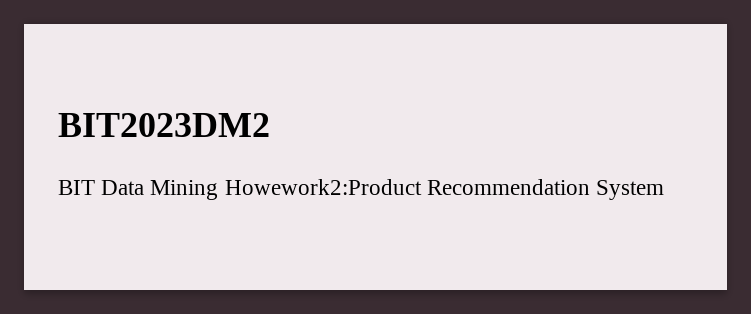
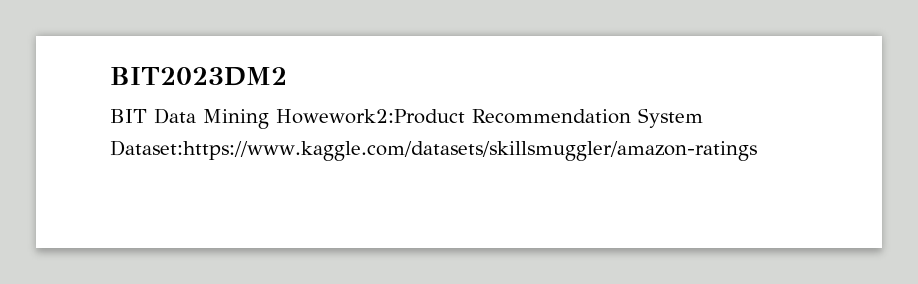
- BIT Data Mining Howework2:Product Recommendation System
+ BIT Data Mining Howework2:Product Recommendation System Dataset:https://www.kaggle.com/datasets/skillsmuggler/amazon-ratings

